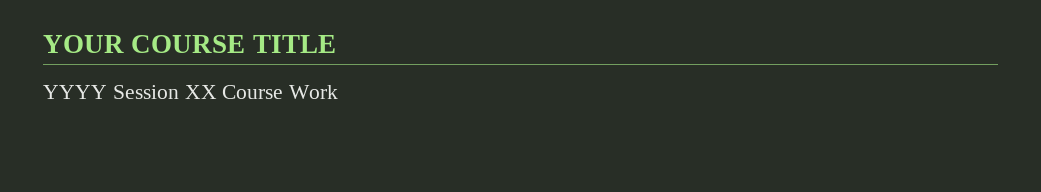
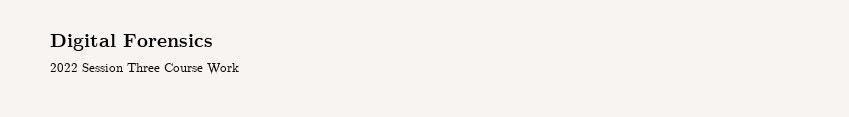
- YOUR COURSE TITLE
- YYYY Session XX Course Work
+ Digital Forensics
+ 2022 Session Three Course Work

